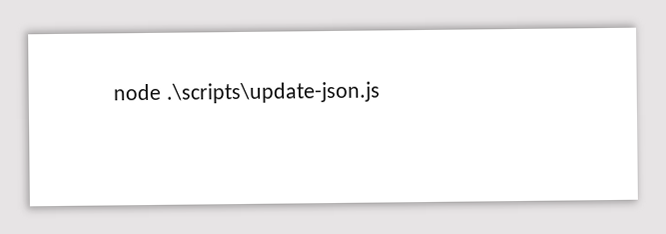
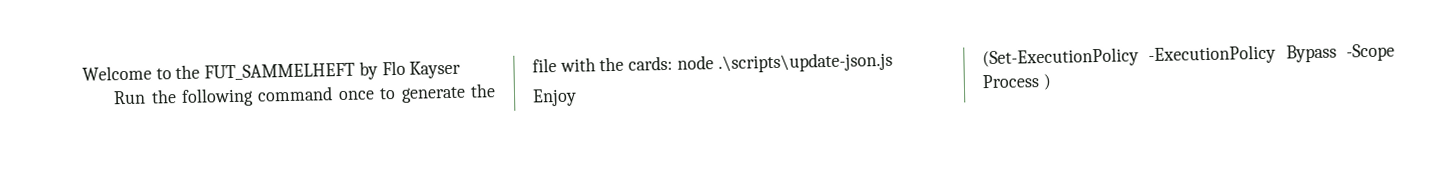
- node .\scripts\update-json.js
+ Welcome to the FUT_SAMMELHEFT by Flo Kayser
+ Run the following command once to generate the file with the cards: node .\scripts\update-json.js
+ Enjoy
+ (Set-ExecutionPolicy -ExecutionPolicy Bypass -Scope Process )

